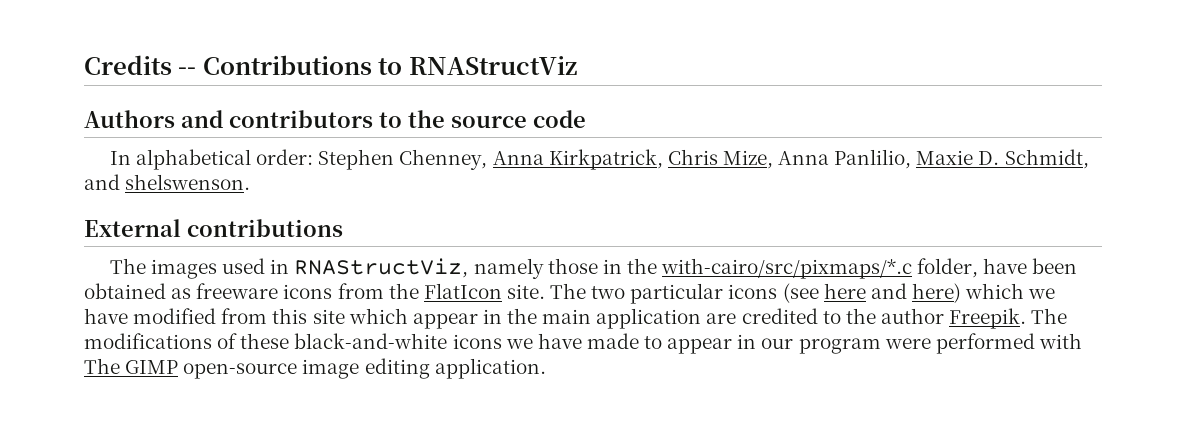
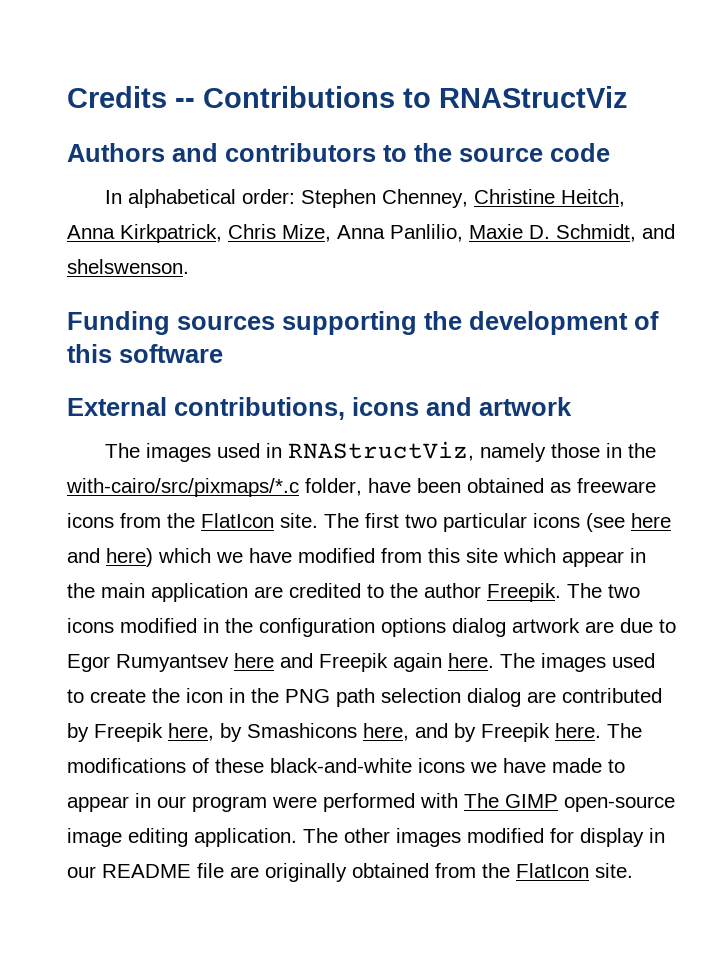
- In alphabetical order: Stephen Chenney, Anna Kirkpatrick, Chris Mize, Anna Panlilio, Maxie D. Schmidt, and shelswenson.
+ In alphabetical order: Stephen Chenney, Christine Heitch, Anna Kirkpatrick, Chris Mize, Anna Panlilio, Maxie D. Schmidt, and shelswenson.
- External contributions
+ Funding sources supporting the development of this software
+ External contributions, icons and artwork
- The two particular icons (see here and here) which we have modified from this site which appear in the main application are credited to the author Freepik.
+ The first two particular icons (see here and here) which we have modified from this site which appear in the main application are credited to the author Freepik.
- The modifications of these black-and-white icons we have made to appear in our program were performed with The GIMP open-source image editing application.
+ The two icons modified in the configuration options dialog artwork are due to Egor Rumyantsev here and Freepik again here. The images used to create the icon in the PNG path selection dialog are contributed by Freepik here, by Smashicons here, and by Freepik here. The modifications of these black-and-white icons we have made to appear in our program were performed with The GIMP open-source image editing application.
+ The other images modified for display in our README file are originally obtained from the FlatIcon site.

